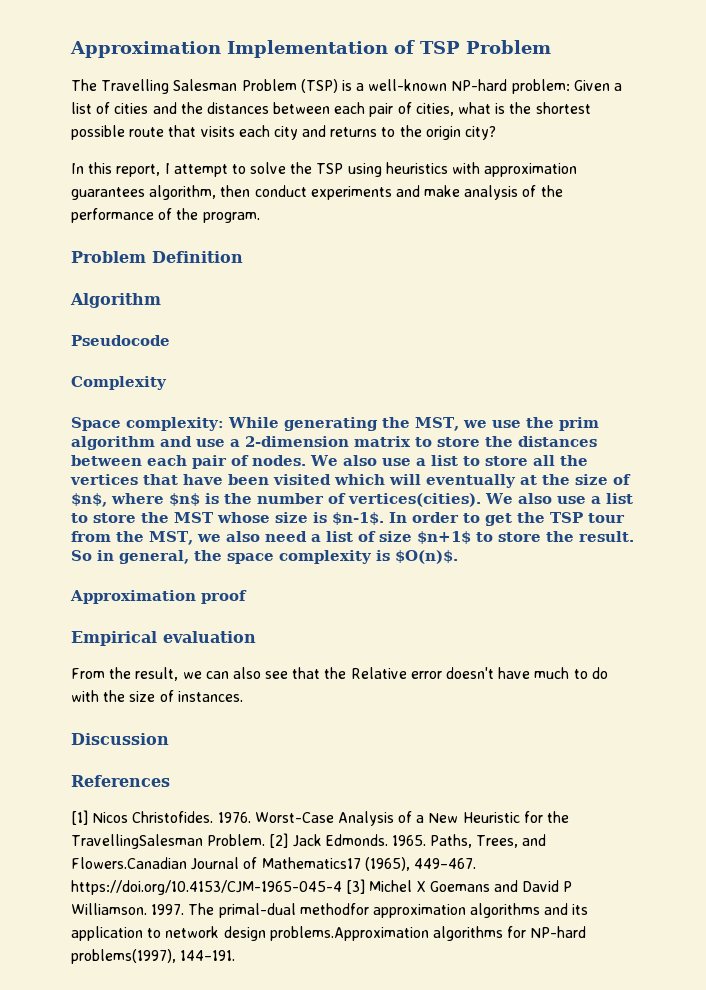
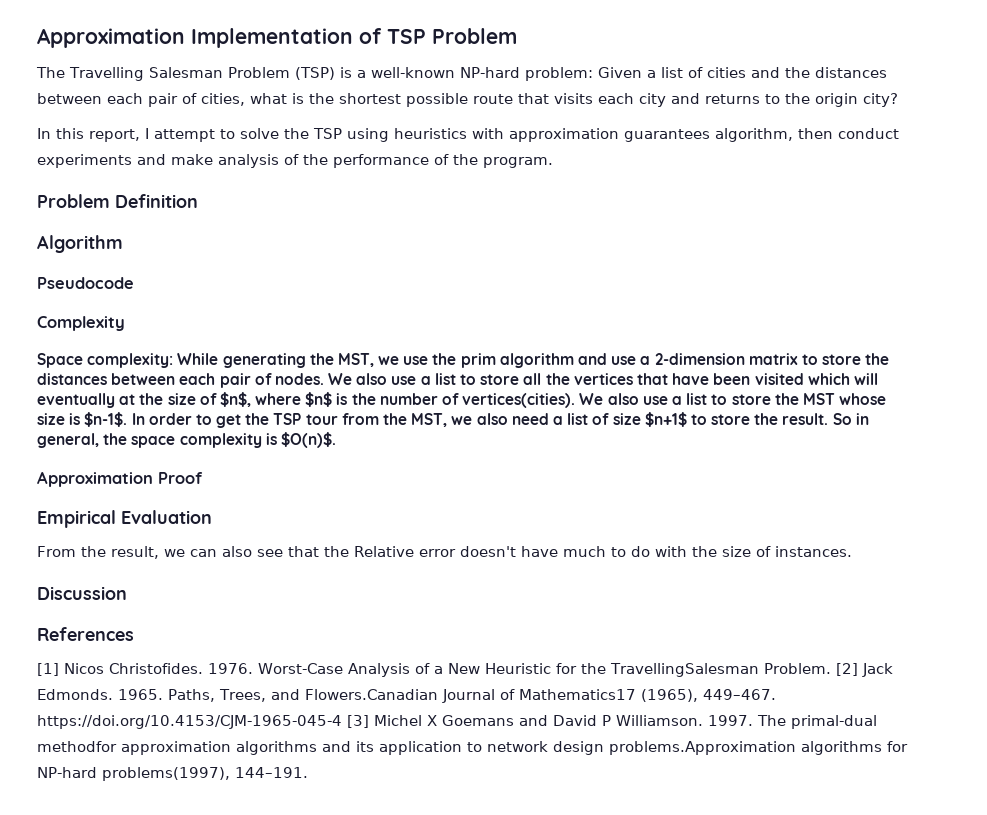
- Approximation proof
+ Approximation Proof
- Empirical evaluation
+ Empirical Evaluation

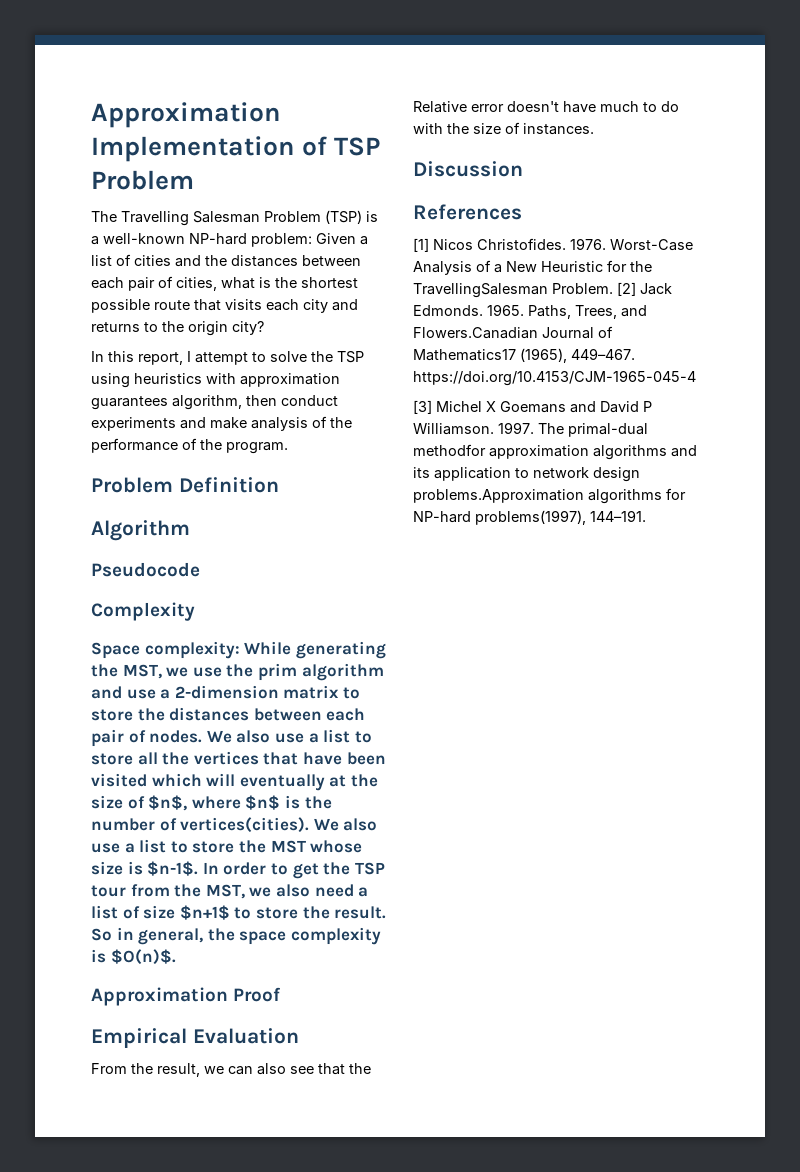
- Paths, Trees, and Flowers.Canadian Journal of Mathematics17 (1965), 449–467. https://doi.org/10.4153/CJM-1965-045-4 [3] Michel X Goemans and David P Williamson.
+ Paths, Trees, and Flowers.Canadian Journal of Mathematics17 (1965), 449–467. https://doi.org/10.4153/CJM-1965-045-4
+ [3] Michel X Goemans and David P Williamson.

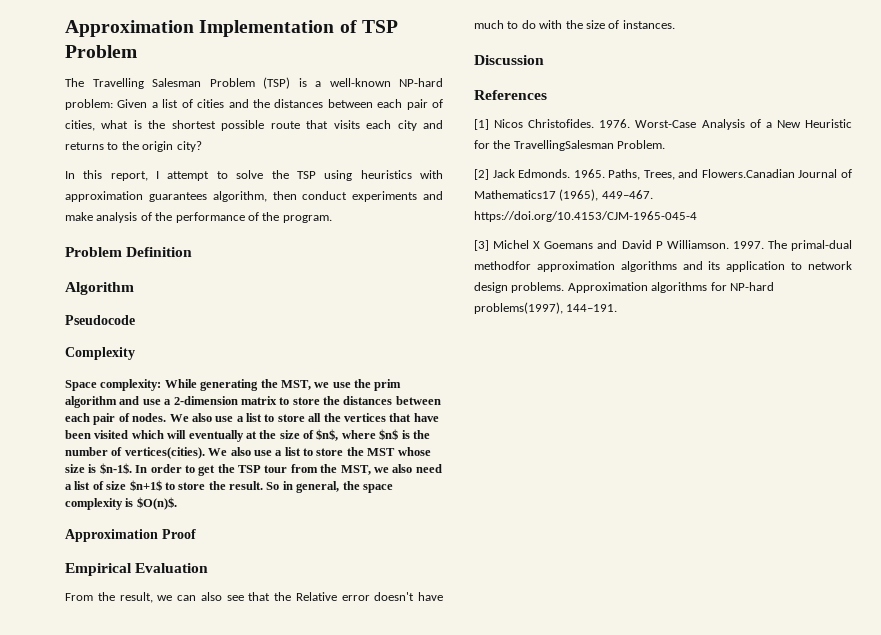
- Worst-Case Analysis of a New Heuristic for the TravellingSalesman Problem. [2] Jack Edmonds.
+ Worst-Case Analysis of a New Heuristic for the TravellingSalesman Problem.
+ [2] Jack Edmonds.
- The primal-dual methodfor approximation algorithms and its application to network design problems.Approximation algorithms for NP-hard problems(1997), 144–191.
+ The primal-dual methodfor approximation algorithms and its application to network design problems. Approximation algorithms for NP-hard problems(1997), 144–191.

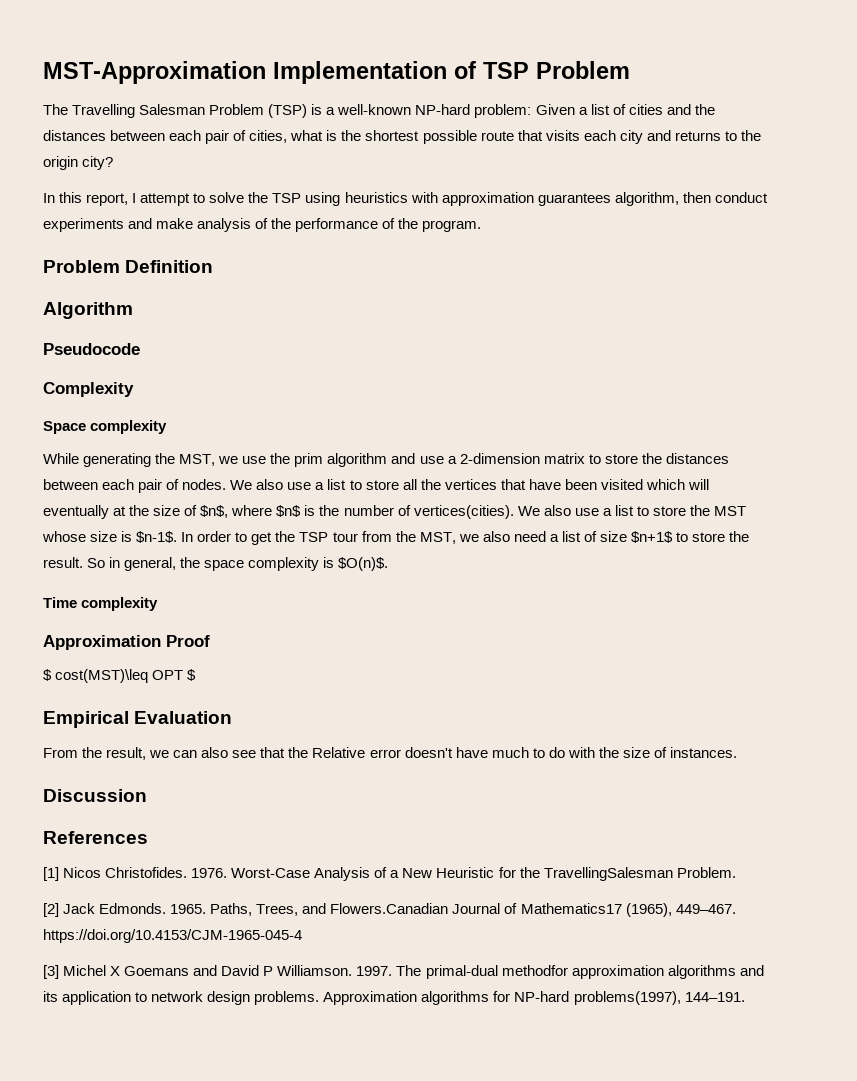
- Approximation Implementation of TSP Problem
+ MST-Approximation Implementation of TSP Problem
- Space complexity: While generating the MST, we use the prim algorithm and use a 2-dimension matrix to store the distances between each pair of nodes.
+ Space complexity
+ While generating the MST, we use the prim algorithm and use a 2-dimension matrix to store the distances between each pair of nodes.
+ Time complexity
+ $ cost(MST)\leq OPT $

